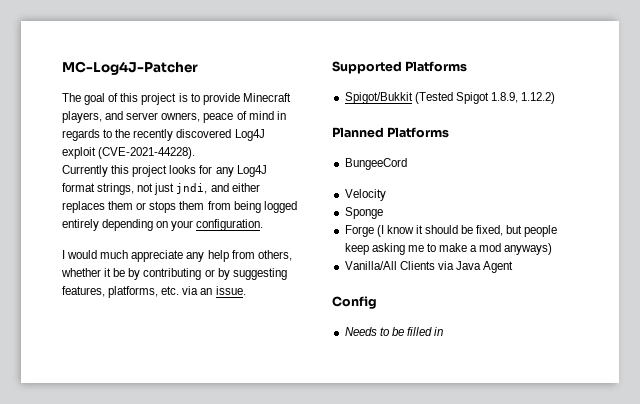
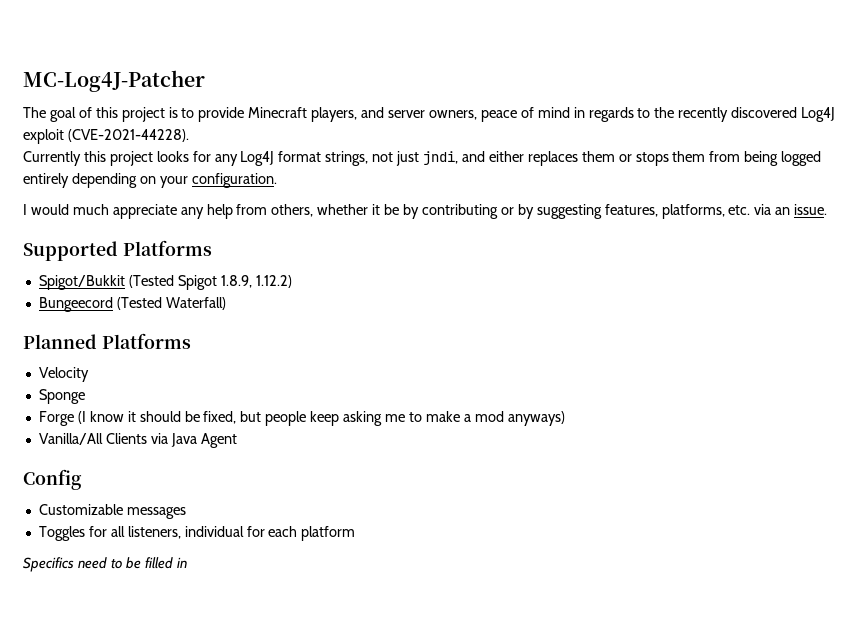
+ Bungeecord (Tested Waterfall)
- BungeeCord
- Needs to be filled in
+ Customizable messages
+ Toggles for all listeners, individual for each platform
+ Specifics need to be filled in

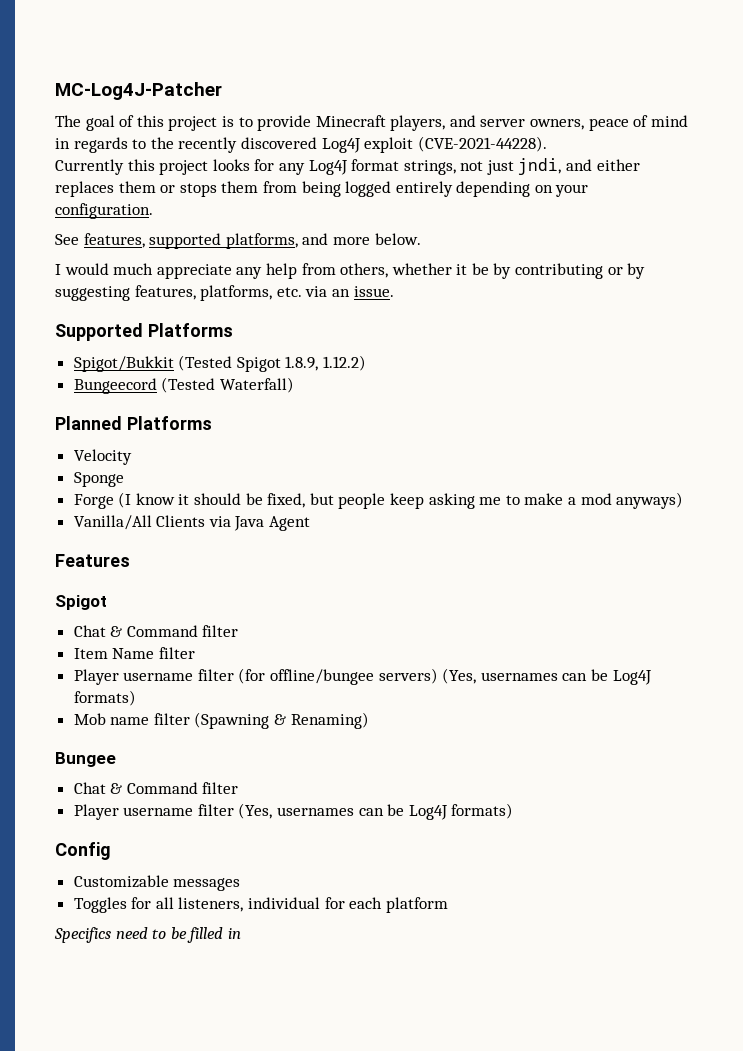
+ See features, supported platforms, and more below.
+ Features
+ Spigot
+ Chat & Command filter
+ Item Name filter
+ Player username filter (for offline/bungee servers) (Yes, usernames can be Log4J formats)
+ Mob name filter (Spawning & Renaming)
+ Bungee
+ Chat & Command filter
+ Player username filter (Yes, usernames can be Log4J formats)

